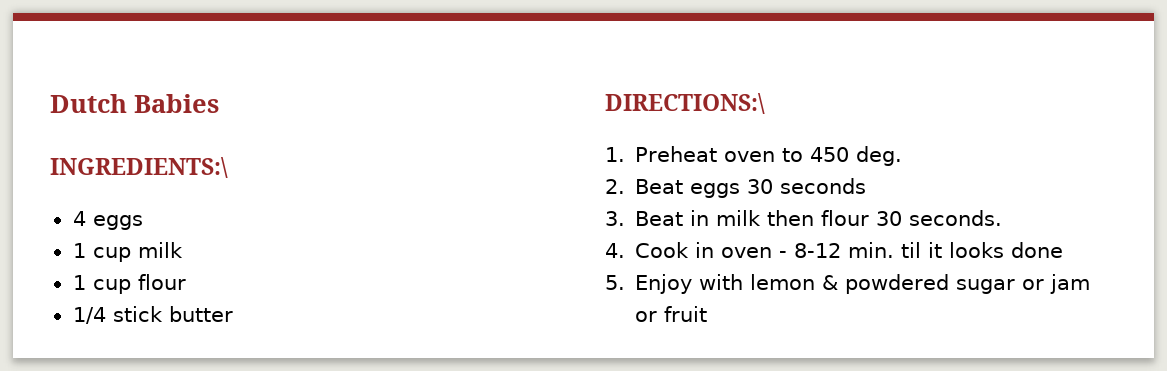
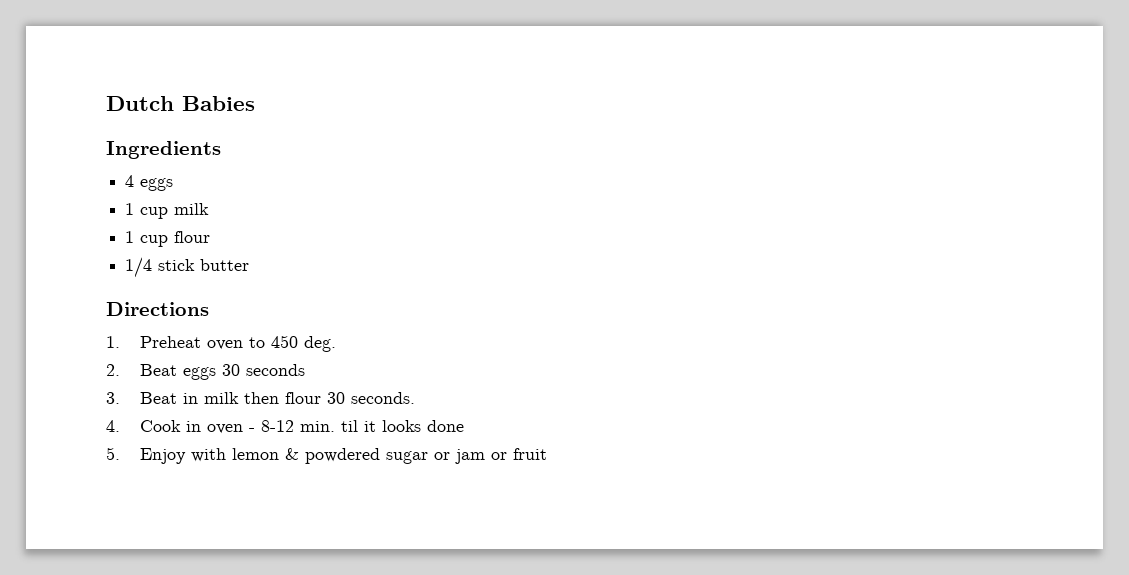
- INGREDIENTS:\
+ Ingredients
- DIRECTIONS:\
+ Directions

